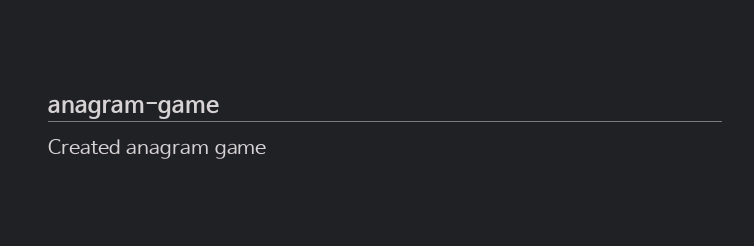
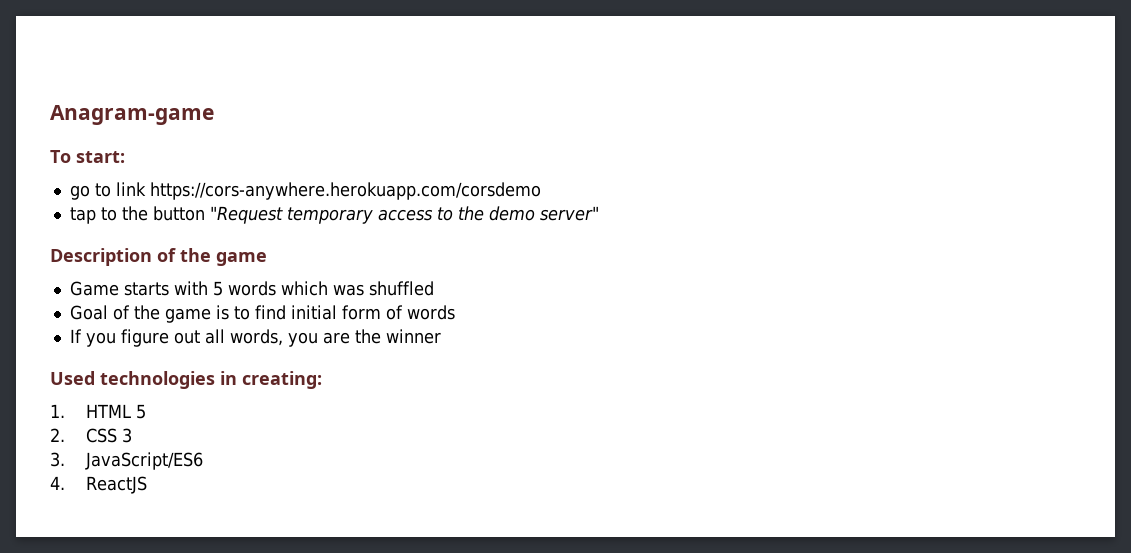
- anagram-game
- Created anagram game
+ Anagram-game
+ To start:
+ go to link https://cors-anywhere.herokuapp.com/corsdemo
+ tap to the button "Request temporary access to the demo server"
+ Description of the game
+ Game starts with 5 words which was shuffled
+ Goal of the game is to find initial form of words
+ If you figure out all words, you are the winner
+ Used technologies in creating:
+ 1. HTML 5
+ 2. CSS 3
+ 3. JavaScript/ES6
+ 4. ReactJS

